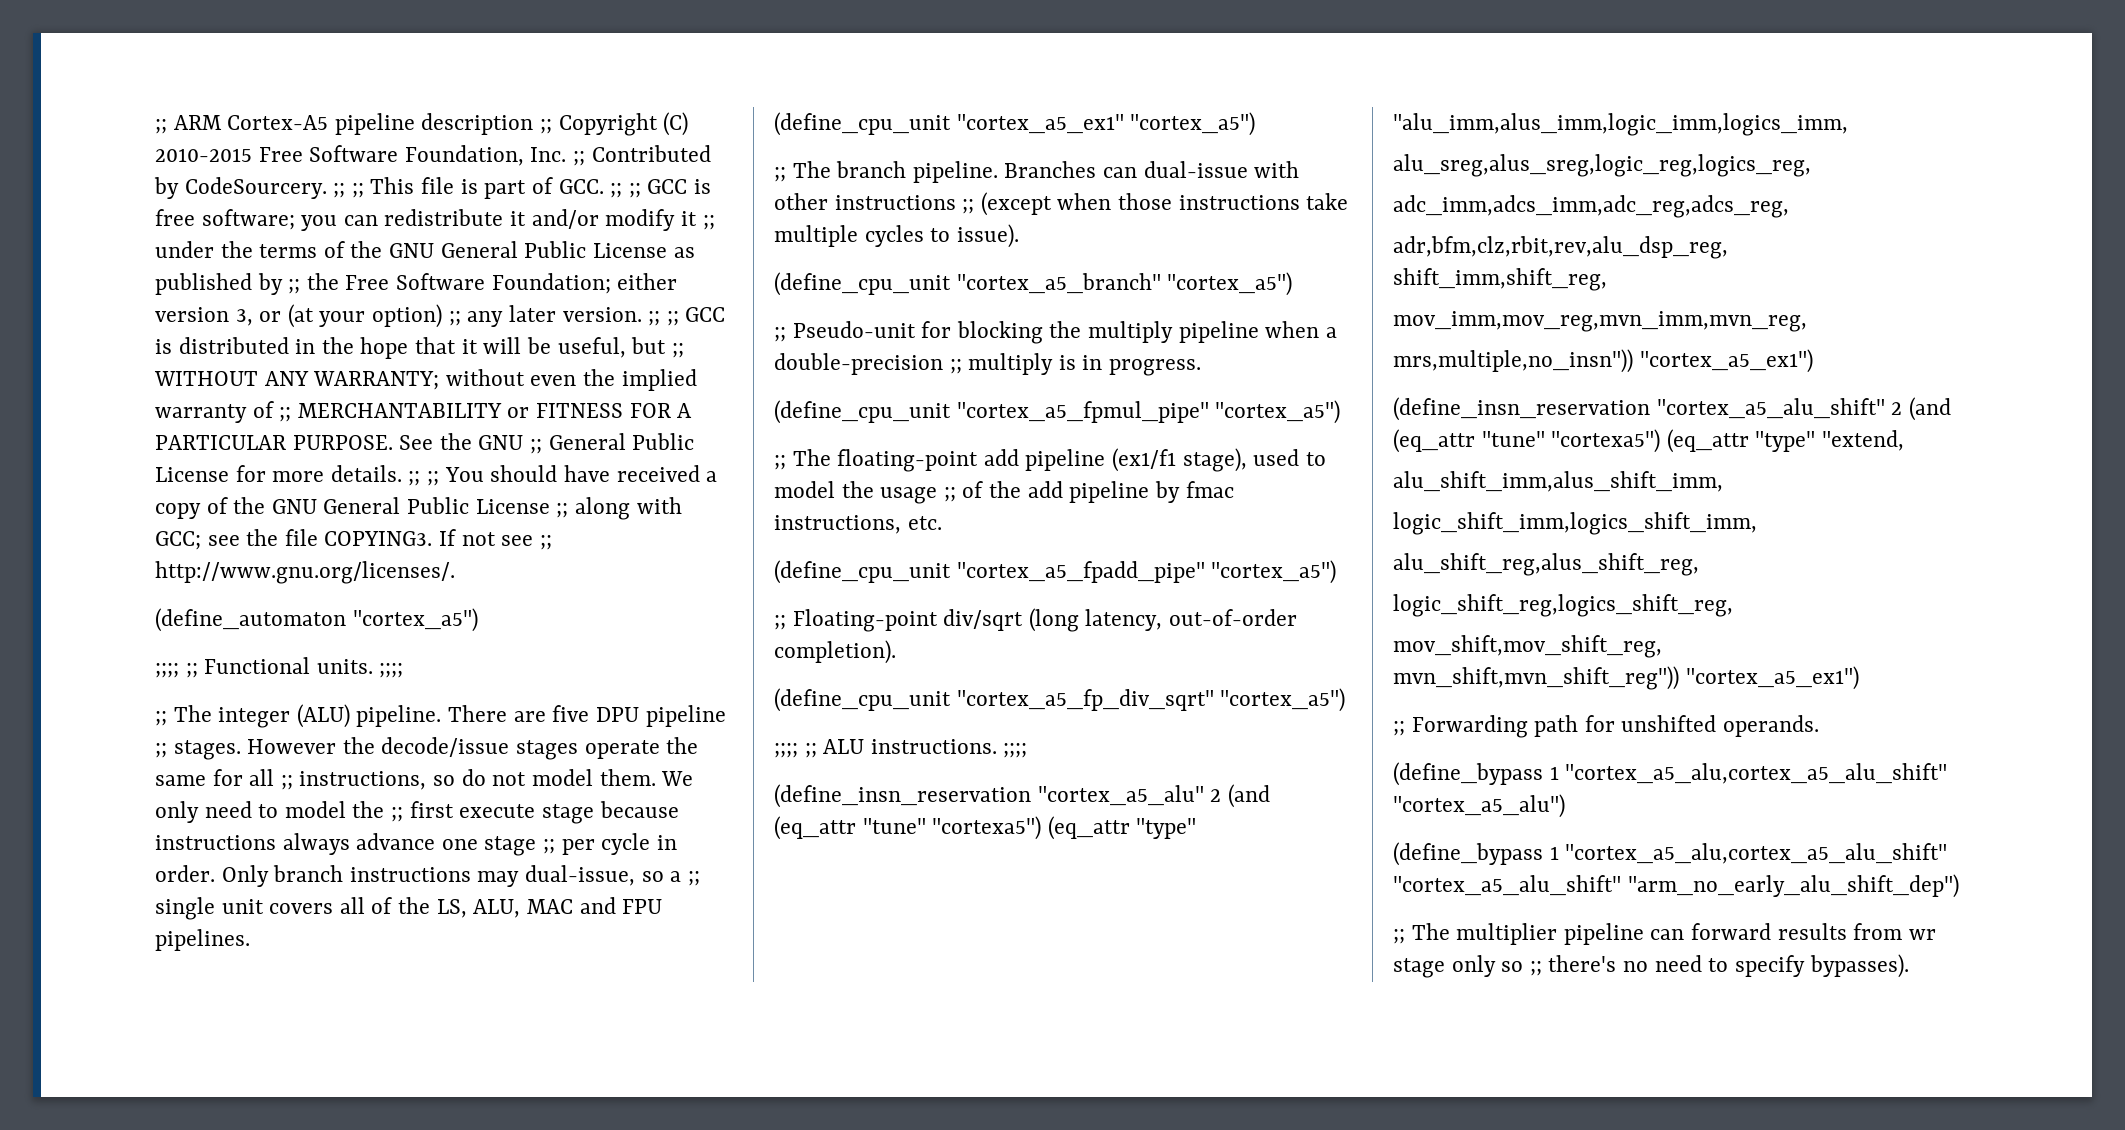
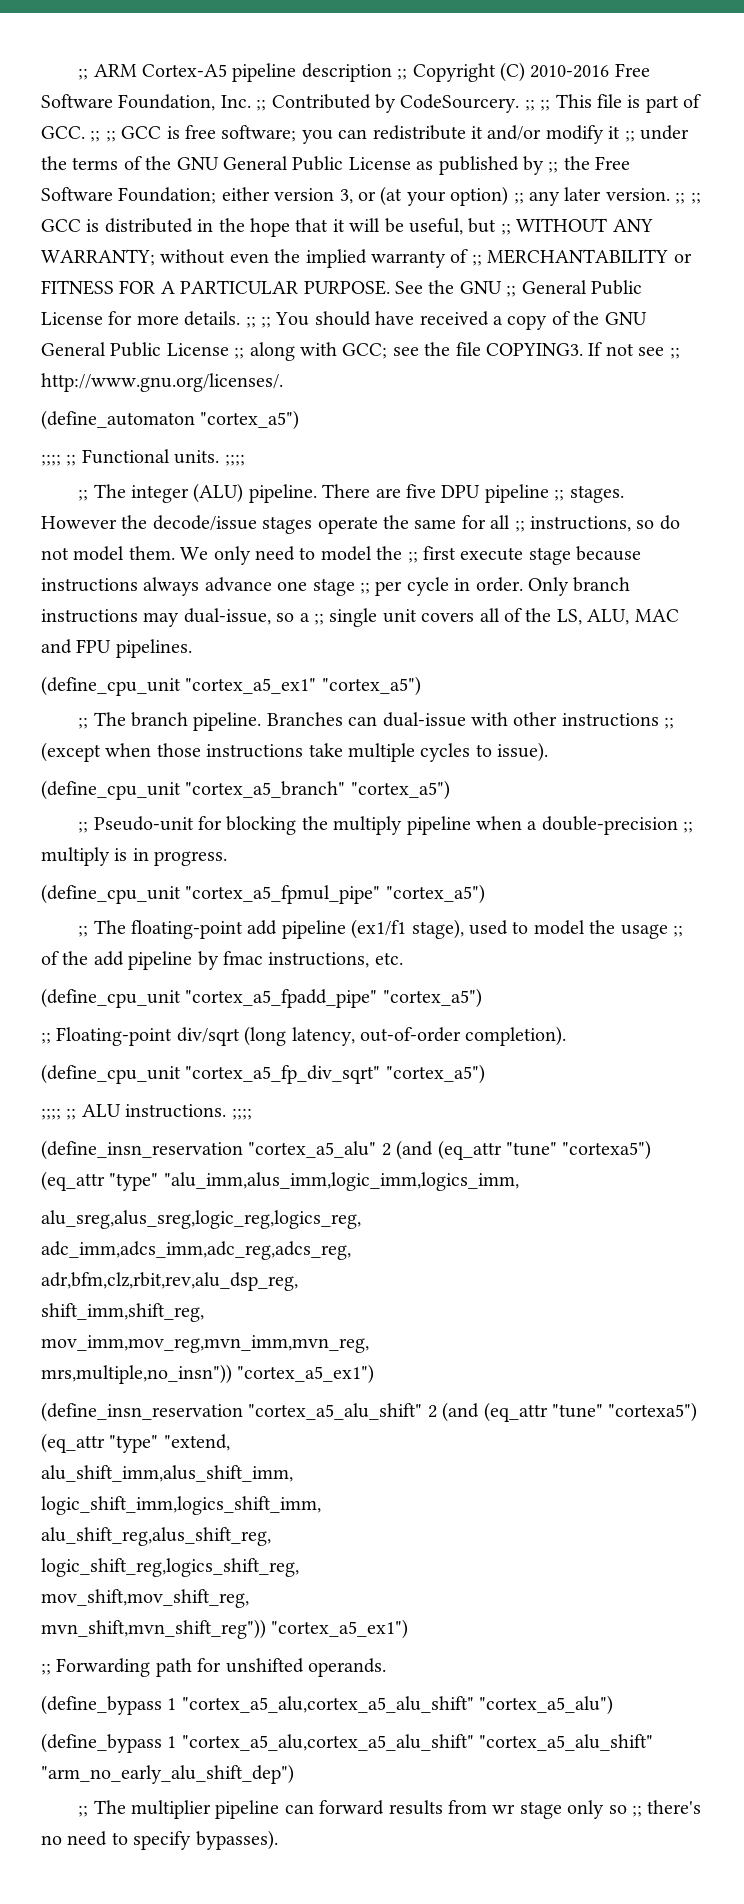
- Copyright (C) 2010-2015 Free Software Foundation, Inc. ;;
+ Copyright (C) 2010-2016 Free Software Foundation, Inc. ;;

